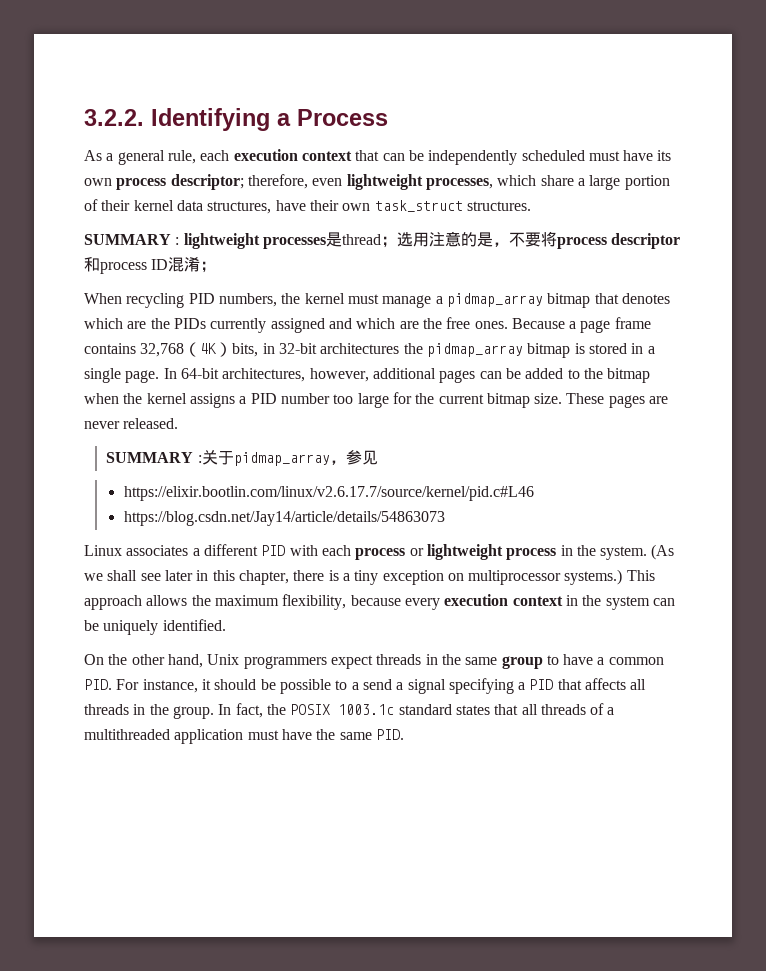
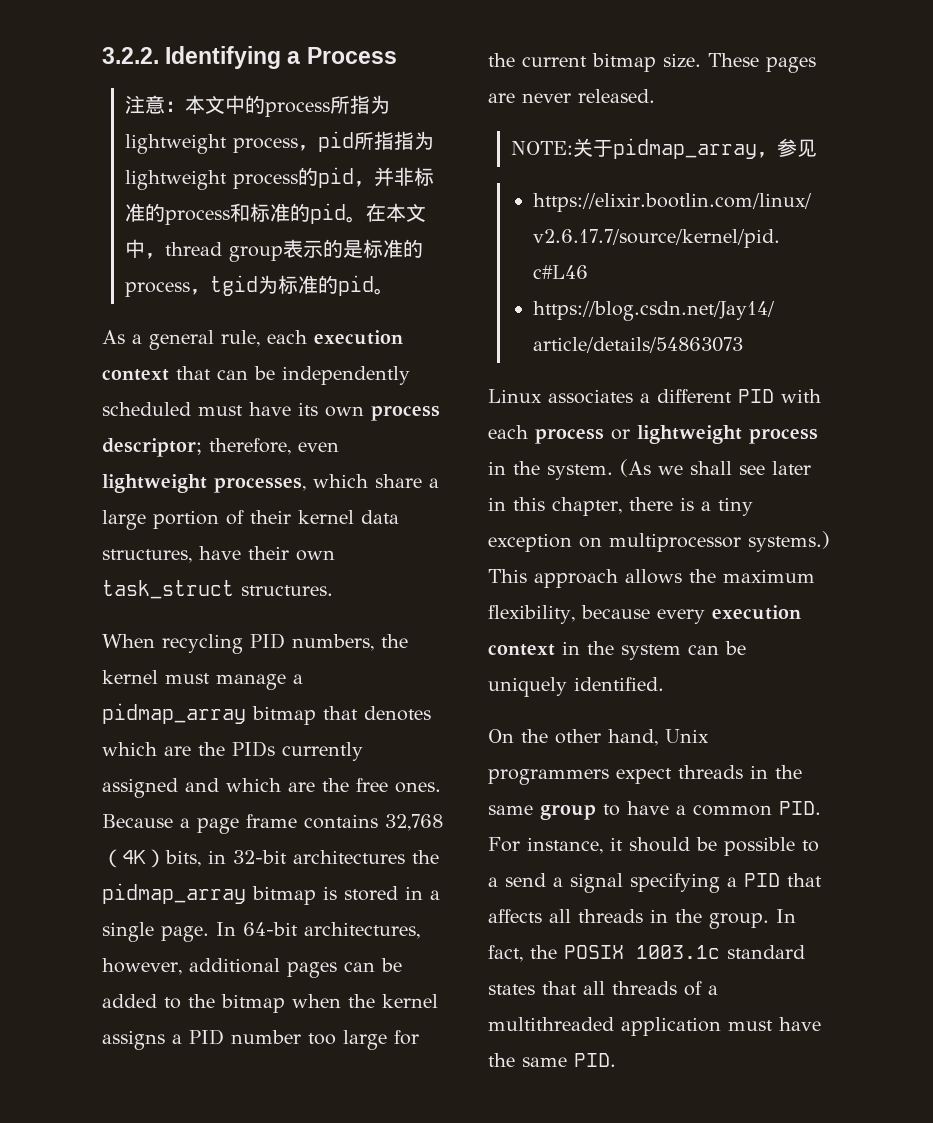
+ 注意：本文中的process所指为lightweight process，pid所指指为lightweight process的pid，并非标准的process和标准的pid。在本文中，thread group表示的是标准的process，tgid为标准的pid。
- SUMMARY : lightweight processes是thread；选用注意的是，不要将process descriptor和process ID混淆；
- SUMMARY :关于pidmap_array，参见
+ NOTE:关于pidmap_array，参见

